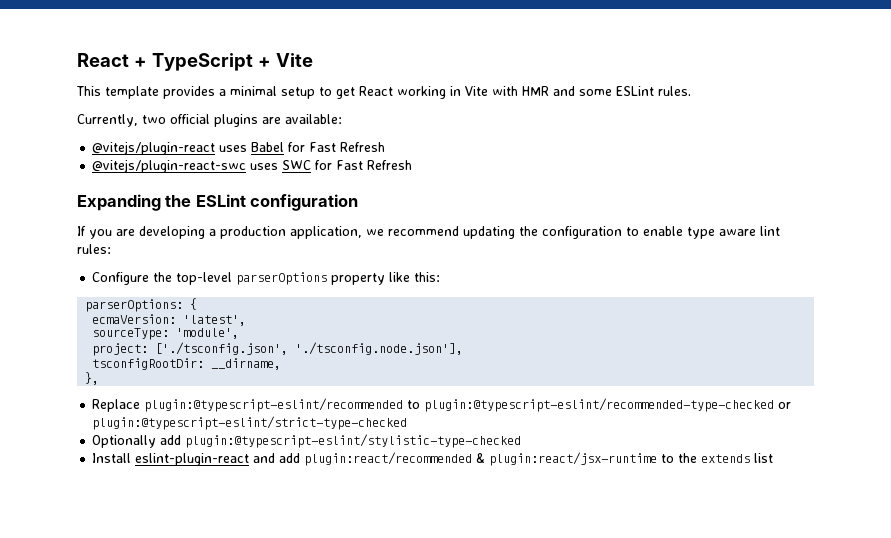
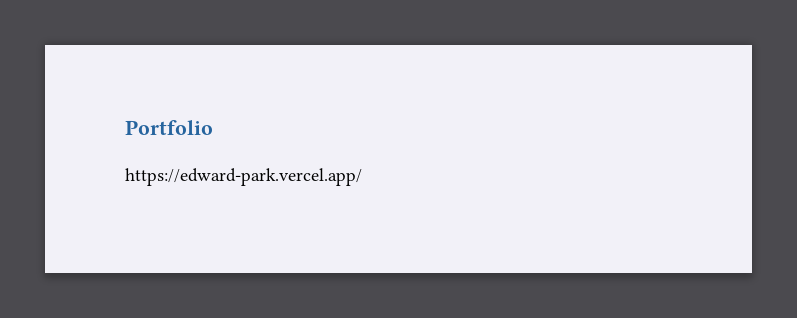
- React + TypeScript + Vite
- This template provides a minimal setup to get React working in Vite with HMR and some ESLint rules.
- Currently, two official plugins are available:
- @vitejs/plugin-react uses Babel for Fast Refresh
- @vitejs/plugin-react-swc uses SWC for Fast Refresh
- Expanding the ESLint configuration
- If you are developing a production application, we recommend updating the configuration to enable type aware lint rules:
- Configure the top-level parserOptions property like this:
- parserOptions: {
- ecmaVersion: 'latest',
- sourceType: 'module',
- project: ['./tsconfig.json', './tsconfig.node.json'],
- tsconfigRootDir: __dirname,
- },
- Replace plugin:@typescript-eslint/recommended to plugin:@typescript-eslint/recommended-type-checked or plugin:@typescript-eslint/strict-type-checked
- Optionally add plugin:@typescript-eslint/stylistic-type-checked
- Install eslint-plugin-react and add plugin:react/recommended & plugin:react/jsx-runtime to the extends list
+ Portfolio
+ https://edward-park.vercel.app/

